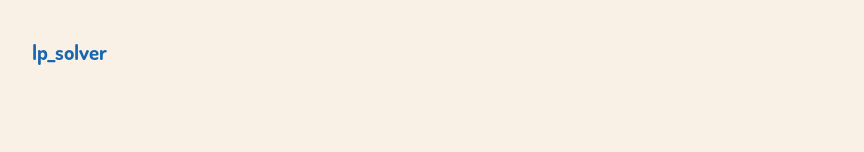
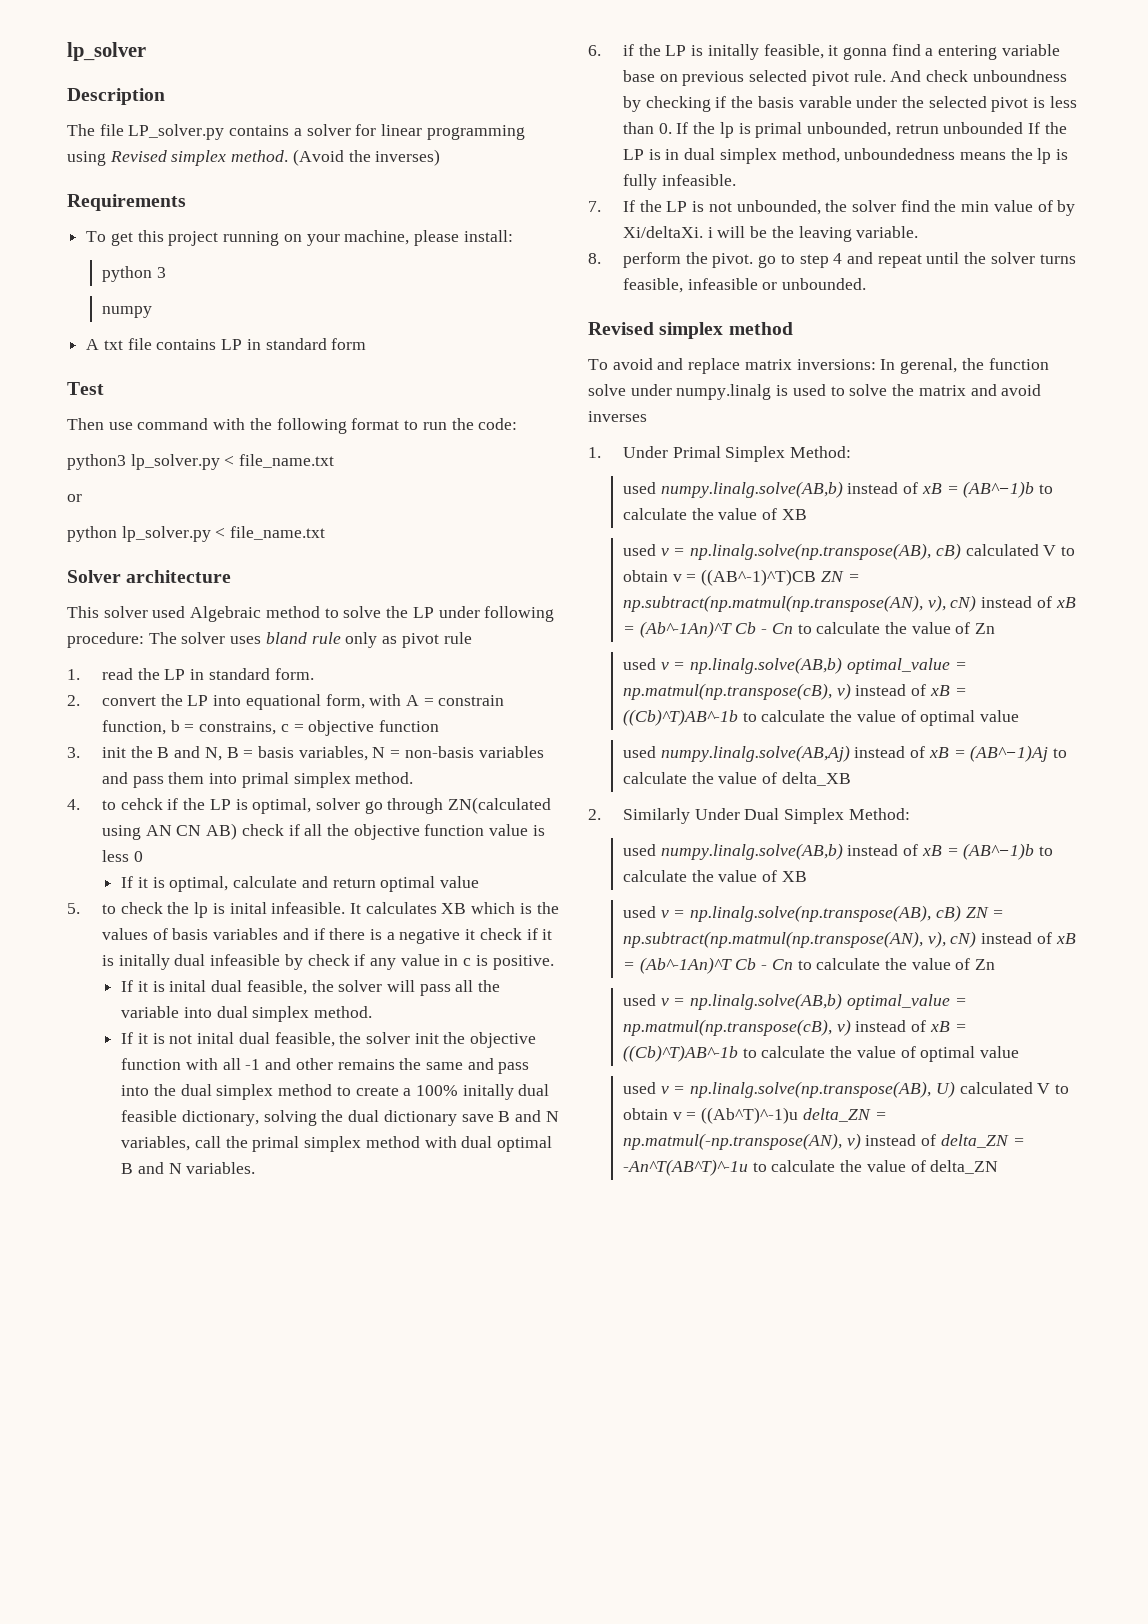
+ Description
+ The file LP_solver.py contains a solver for linear programming using Revised simplex method. (Avoid the inverses)
+ Requirements
+ To get this project running on your machine, please install:
+ python 3
+ numpy
+ A txt file contains LP in standard form
+ Test
+ Then use command with the following format to run the code:
+ python3 lp_solver.py < file_name.txt
+ or
+ python lp_solver.py < file_name.txt
+ Solver architecture
+ This solver used Algebraic method to solve the LP under following procedure: The solver uses bland rule only as pivot rule
+ 1. read the LP in standard form.
+ 2. convert the LP into equational form, with A = constrain function, b = constrains, c = objective function
+ 3. init the B and N, B = basis variables, N = non-basis variables and pass them into primal simplex method.
+ 4. to cehck if the LP is optimal, solver go through ZN(calculated using AN CN AB) check if all the objective function value is less 0
+ If it is optimal, calculate and return optimal value
+ 5. to check the lp is inital infeasible. It calculates XB which is the values of basis variables and if there is a negative it check if it is initally dual infeasible by check if any value in c is positive.
+ If it is inital dual feasible, the solver will pass all the variable into dual simplex method.
+ If it is not inital dual feasible, the solver init the objective function with all -1 and other remains the same and pass into the dual simplex method to create a 100% initally dual feasible dictionary, solving the dual dictionary save B and N variables, call the primal simplex method with dual optimal B and N variables.
+ 6. if the LP is initally feasible, it gonna find a entering variable base on previous selected pivot rule. And check unboundness by checking if the basis varable under the selected pivot is less than 0. If the lp is primal unbounded, retrun unbounded If the LP is in dual simplex method, unboundedness means the lp is fully infeasible.
+ 7. If the LP is not unbounded, the solver find the min value of by Xi/deltaXi. i will be the leaving variable.
+ 8. perform the pivot. go to step 4 and repeat until the solver turns feasible, infeasible or unbounded.
+ Revised simplex method
+ To avoid and replace matrix inversions: In gerenal, the function solve under numpy.linalg is used to solve the matrix and avoid inverses
+ 1. Under Primal Simplex Method:
+ used numpy.linalg.solve(AB,b) instead of xB = (AB^−1)b to calculate the value of XB
+ used v = np.linalg.solve(np.transpose(AB), cB) calculated V to obtain v = ((AB^-1)^T)CB ZN = np.subtract(np.matmul(np.transpose(AN), v), cN) instead of xB = (Ab^-1An)^T Cb - Cn to calculate the value of Zn
+ used v = np.linalg.solve(AB,b) optimal_value = np.matmul(np.transpose(cB), v) instead of xB = ((Cb)^T)AB^-1b to calculate the value of optimal value
+ used numpy.linalg.solve(AB,Aj) instead of xB = (AB^−1)Aj to calculate the value of delta_XB
+ 2. Similarly Under Dual Simplex Method:
+ used numpy.linalg.solve(AB,b) instead of xB = (AB^−1)b to calculate the value of XB
+ used v = np.linalg.solve(np.transpose(AB), cB) ZN = np.subtract(np.matmul(np.transpose(AN), v), cN) instead of xB = (Ab^-1An)^T Cb - Cn to calculate the value of Zn
+ used v = np.linalg.solve(AB,b) optimal_value = np.matmul(np.transpose(cB), v) instead of xB = ((Cb)^T)AB^-1b to calculate the value of optimal value
+ used v = np.linalg.solve(np.transpose(AB), U) calculated V to obtain v = ((Ab^T)^-1)u delta_ZN = np.matmul(-np.transpose(AN), v) instead of delta_ZN = -An^T(AB^T)^-1u to calculate the value of delta_ZN

